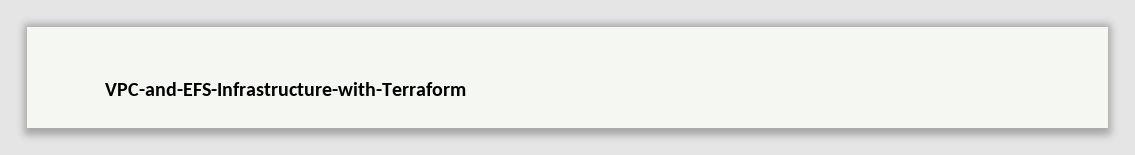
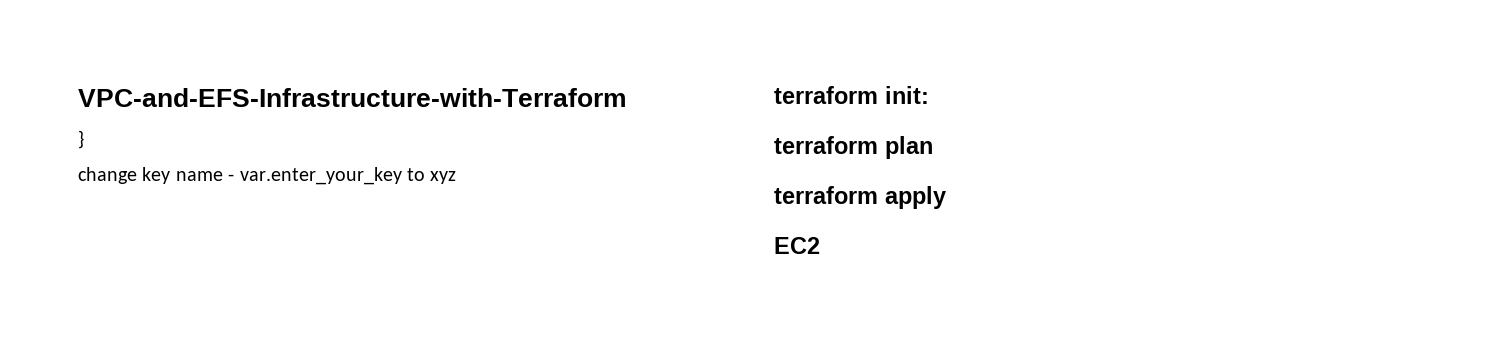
+ }
+ change key name - var.enter_your_key to xyz
+ terraform init:
+ terraform plan
+ terraform apply
+ EC2

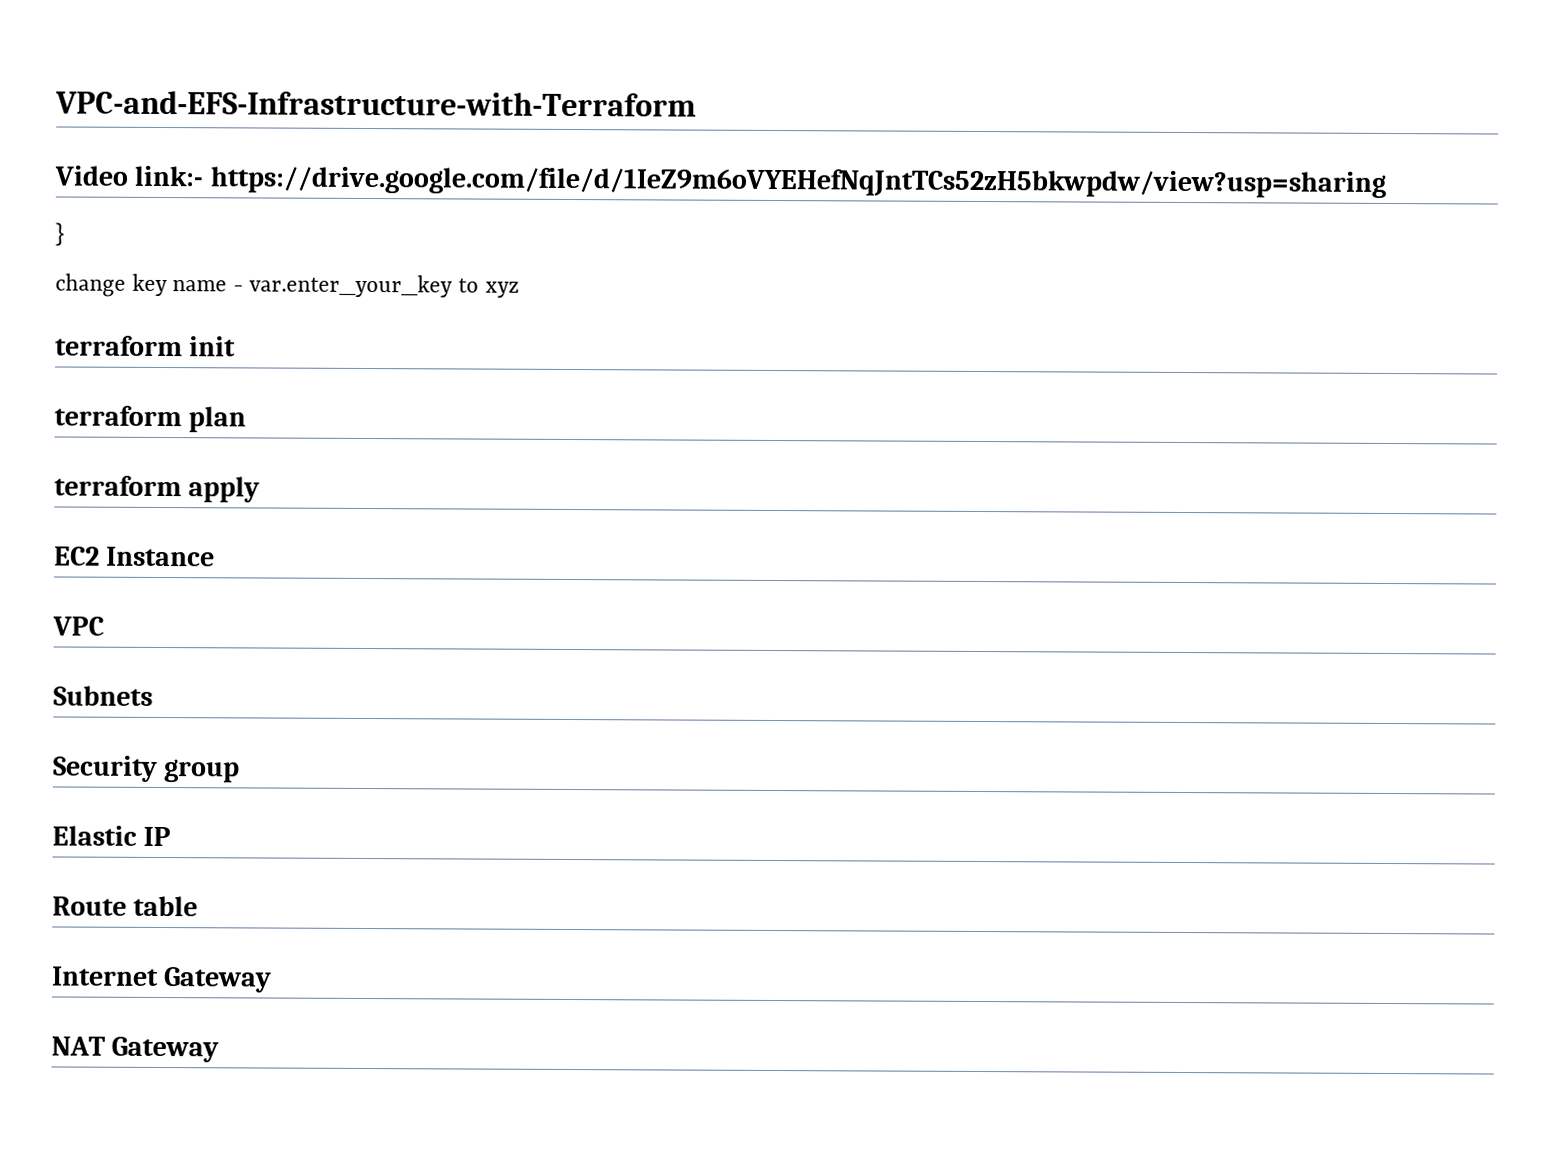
+ Video link:- https://drive.google.com/file/d/1IeZ9m6oVYEHefNqJntTCs52zH5bkwpdw/view?usp=sharing
- terraform init:
+ terraform init
- EC2
+ EC2 Instance
+ VPC
+ Subnets
+ Security group
+ Elastic IP
+ Route table
+ Internet Gateway
+ NAT Gateway

